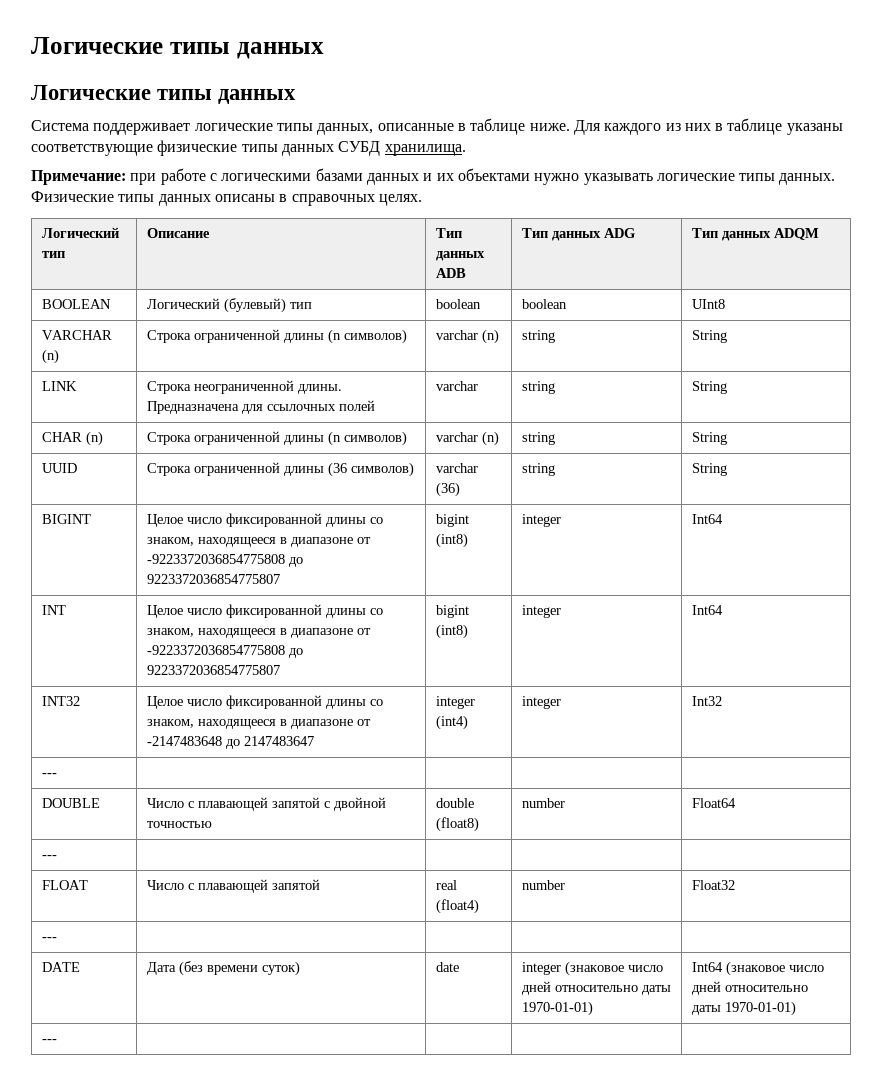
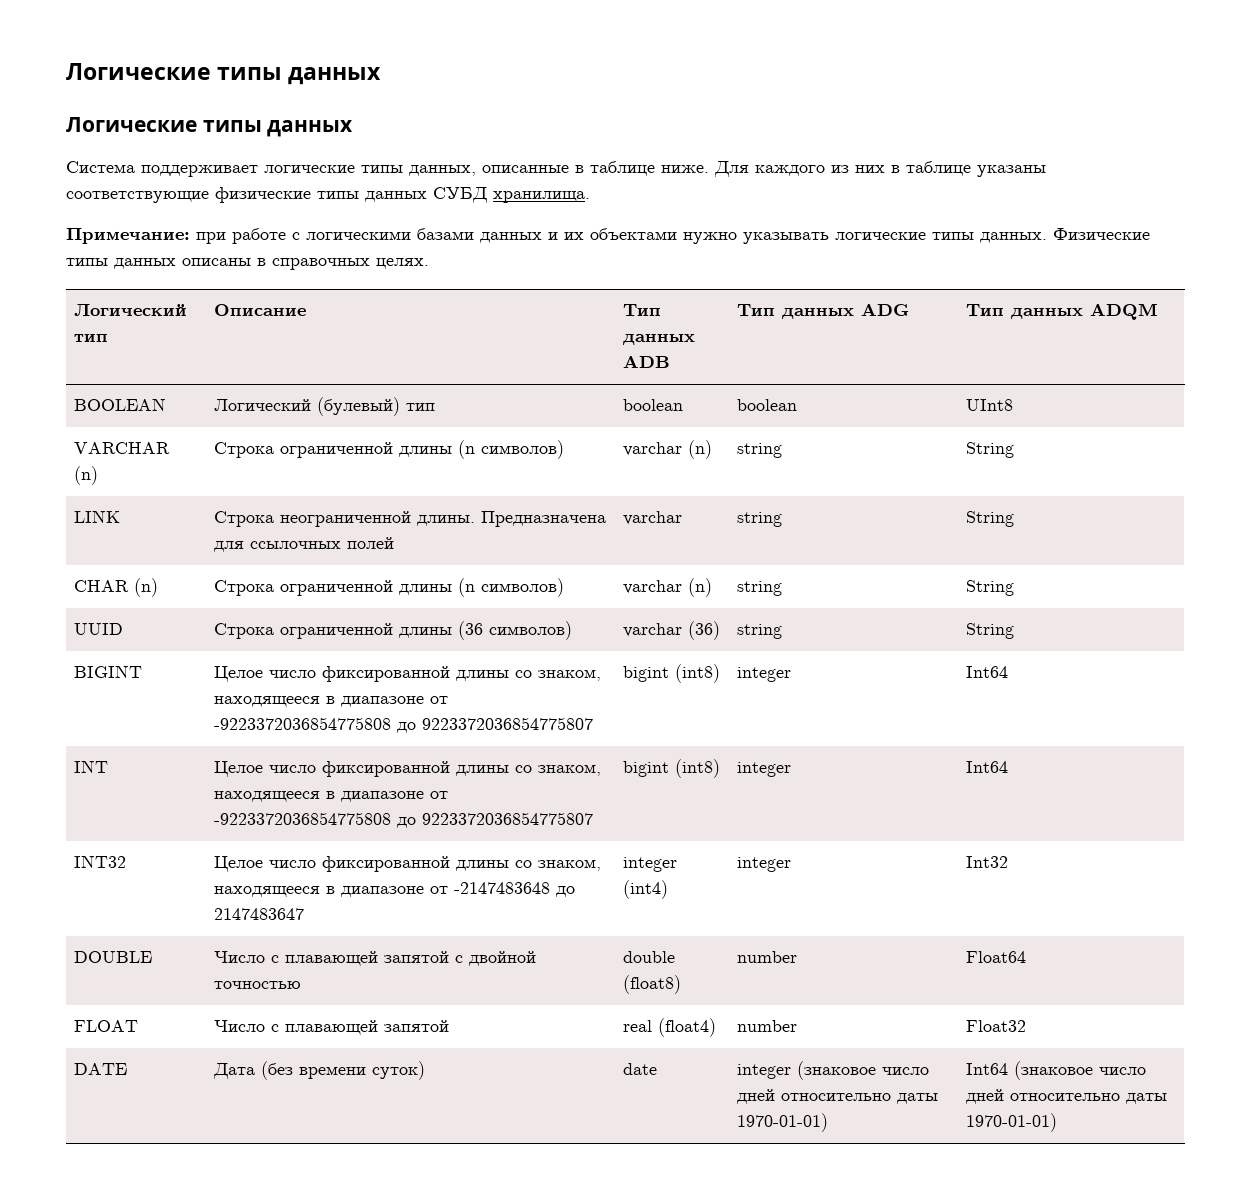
  INT32 | Целое число фиксированной длины со знаком, находящееся в диапазоне от -2147483648 до 2147483647 | integer (int4) | integer | Int32
- --- | | | |
  DOUBLE | Число с плавающей запятой с двойной точностью | double (float8) | number | Float64
- --- | | | |
  FLOAT | Число с плавающей запятой | real (float4) | number | Float32
- --- | | | |
  DATE | Дата (без времени суток) | date | integer (знаковое число дней относительно даты 1970-01-01) | Int64 (знаковое число дней относительно даты 1970-01-01)
- --- | | | |

